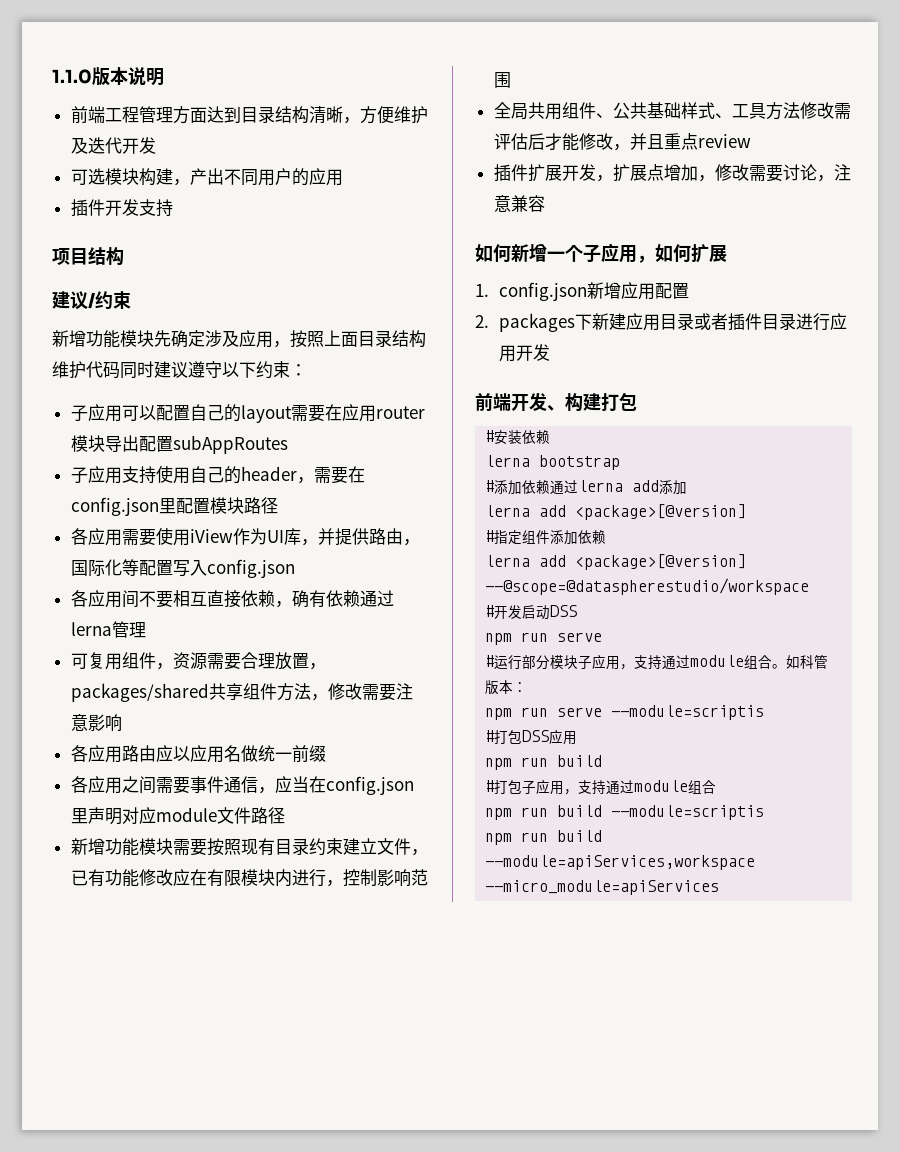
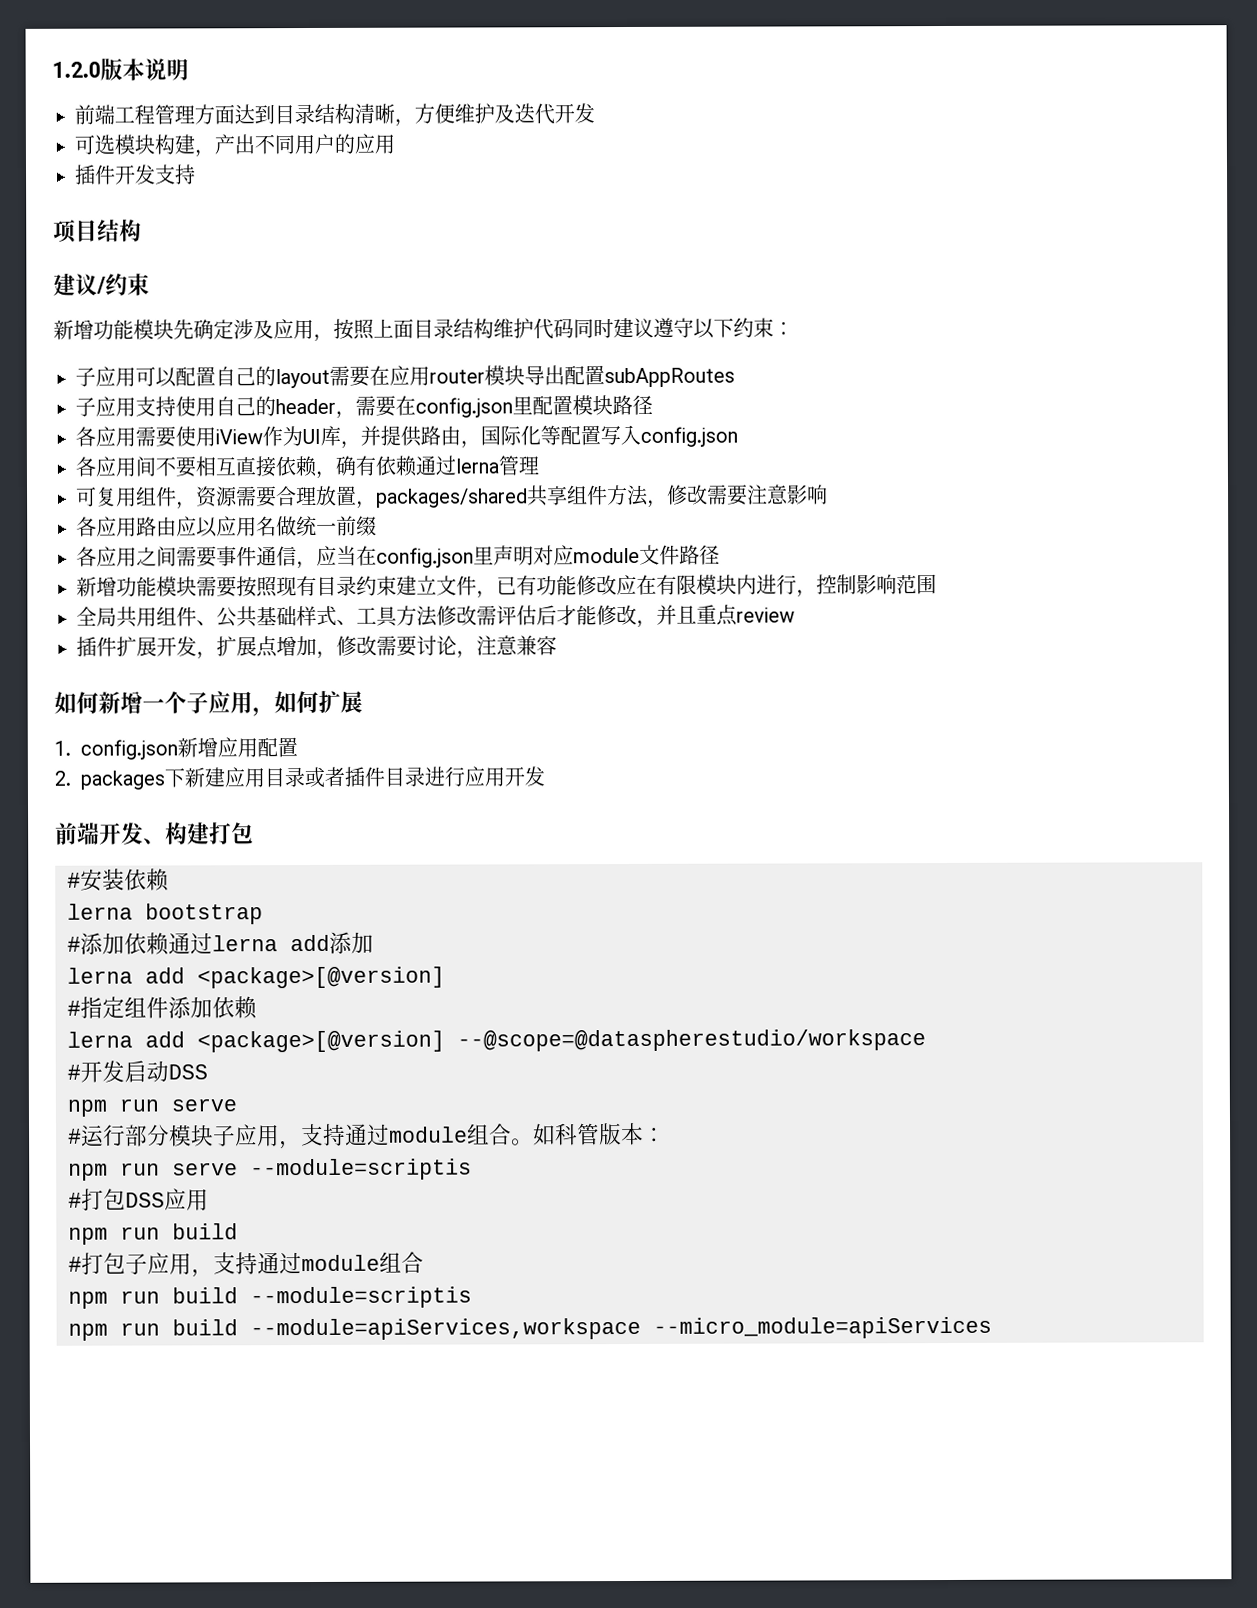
- 1.1.0版本说明
+ 1.2.0版本说明

